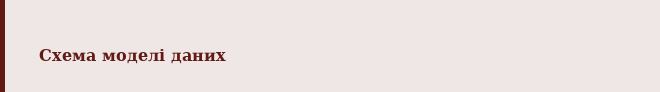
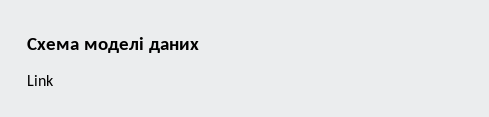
+ Link

